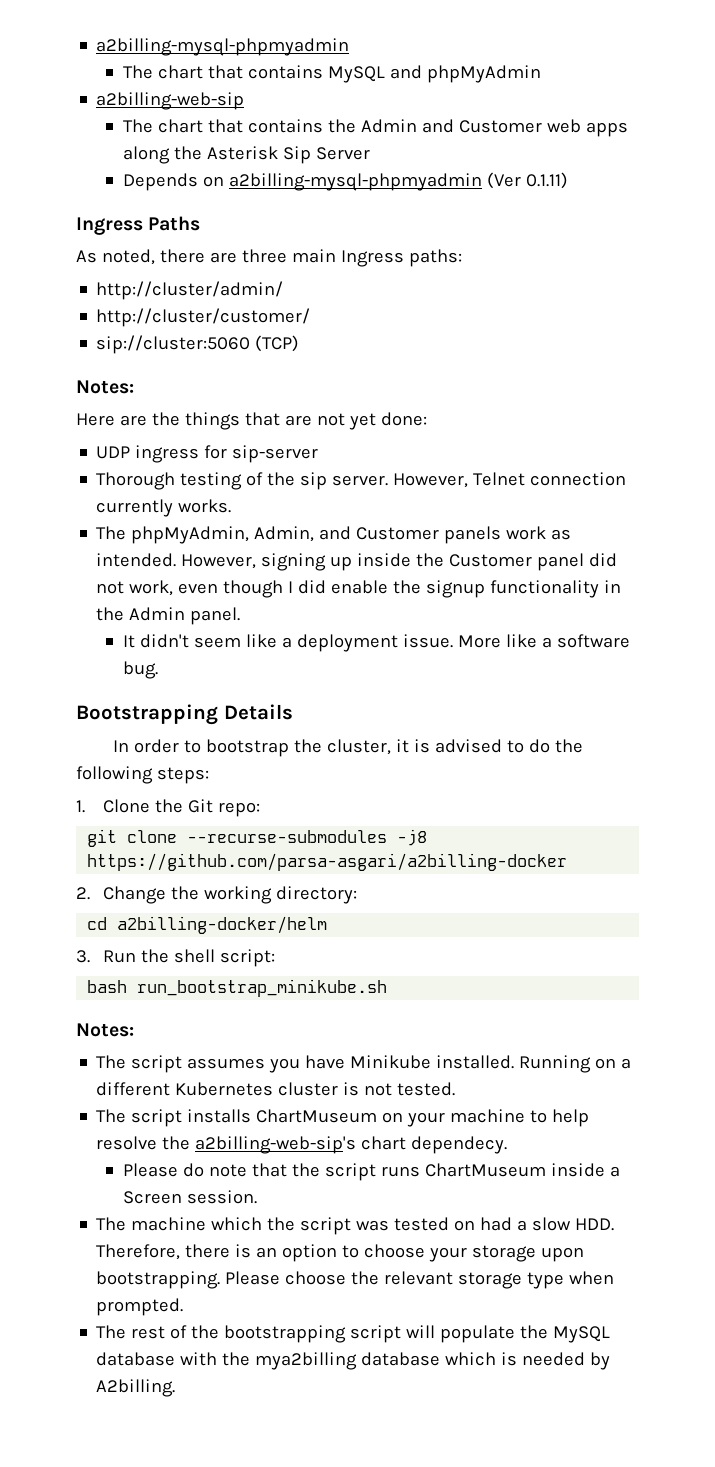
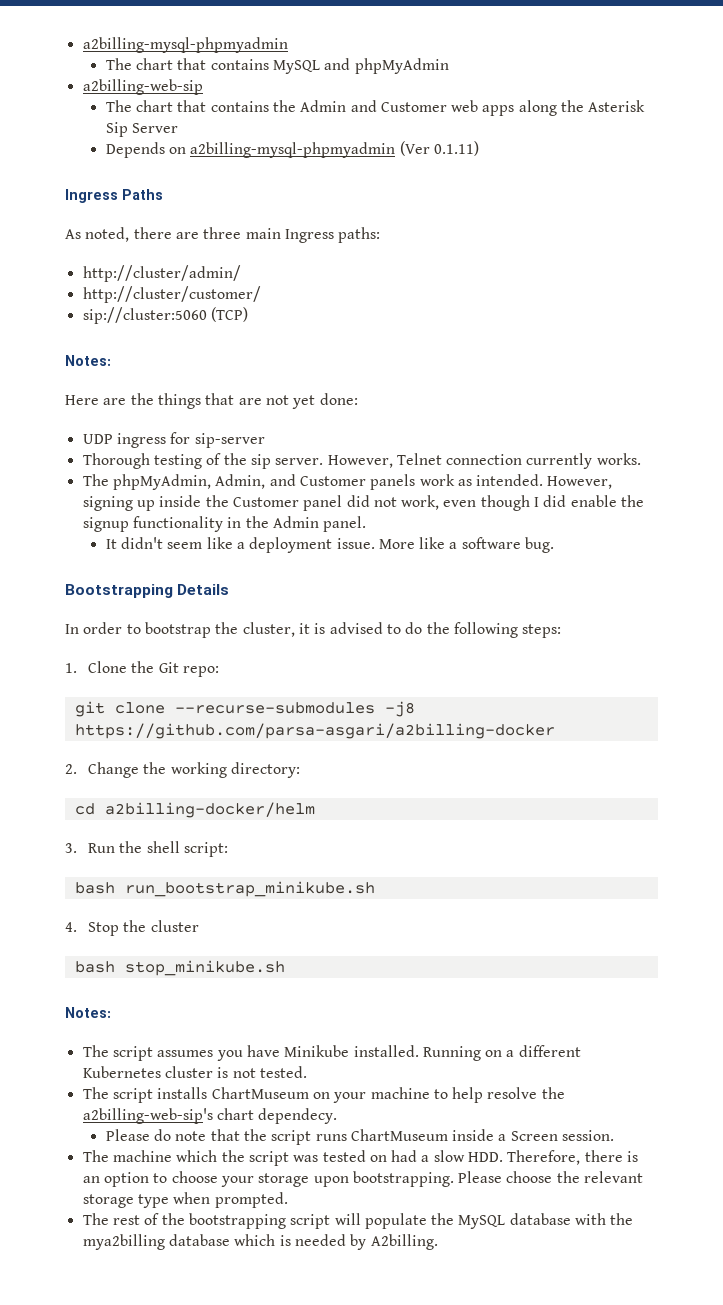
+ 4. Stop the cluster
+ bash stop_minikube.sh

